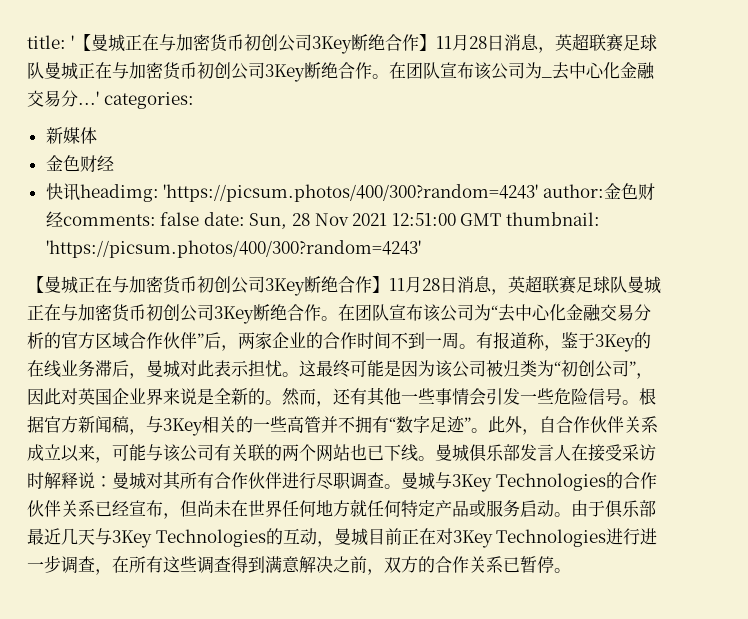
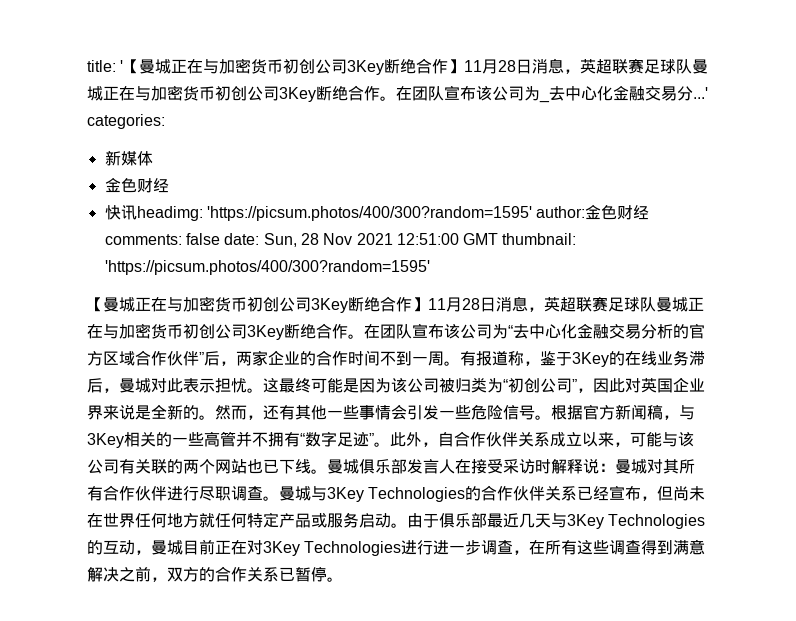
- 快讯headimg: 'https://picsum.photos/400/300?random=4243' author:金色财经comments: false date: Sun, 28 Nov 2021 12:51:00 GMT thumbnail: 'https://picsum.photos/400/300?random=4243'
+ 快讯headimg: 'https://picsum.photos/400/300?random=1595' author:金色财经comments: false date: Sun, 28 Nov 2021 12:51:00 GMT thumbnail: 'https://picsum.photos/400/300?random=1595'

